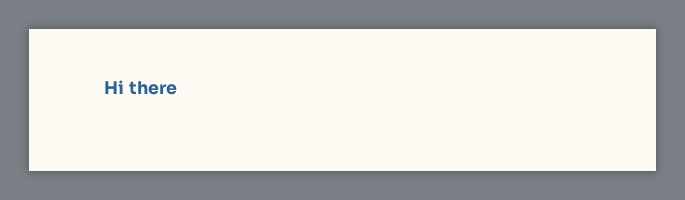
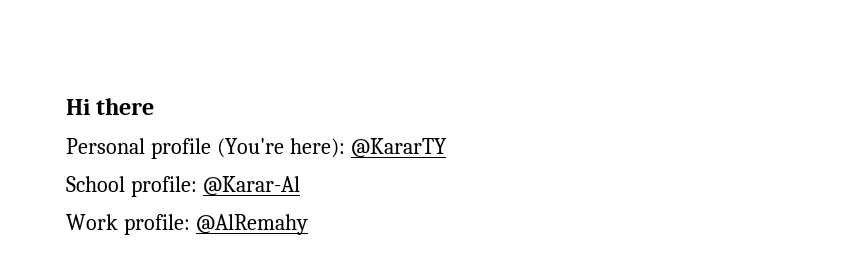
+ Personal profile (You're here): @KararTY
+ School profile: @Karar-Al
+ Work profile: @AlRemahy

